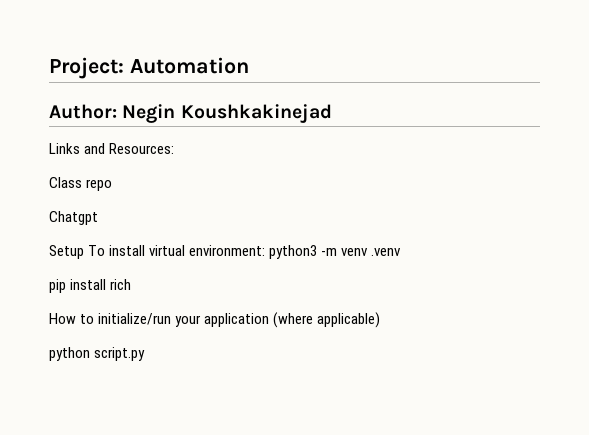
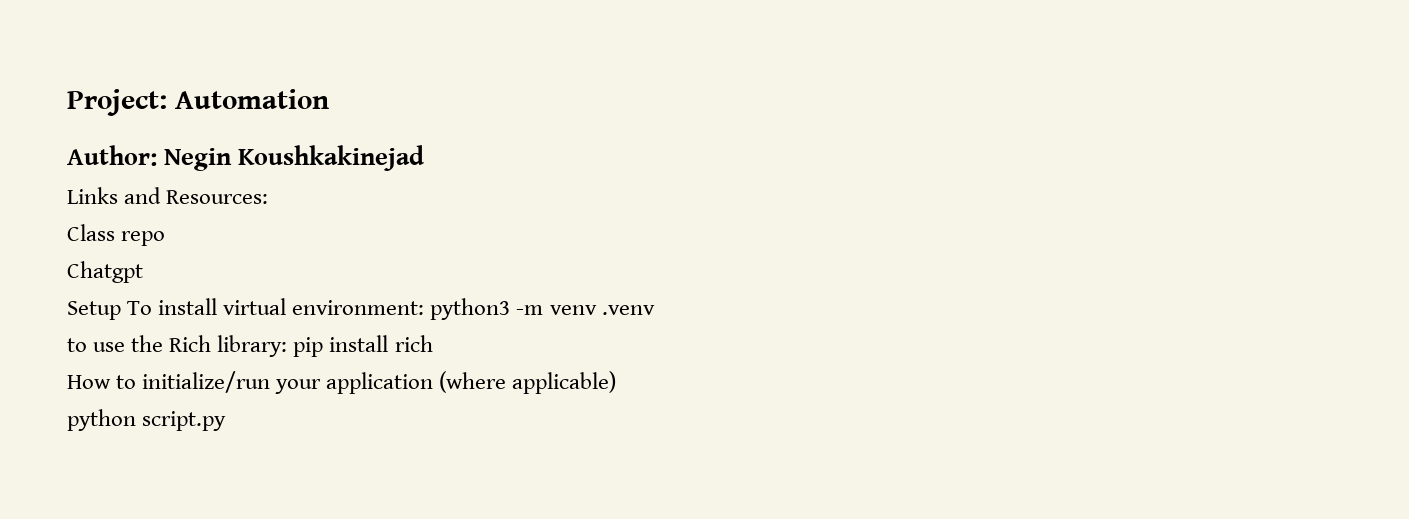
- pip install rich
+ to use the Rich library: pip install rich

